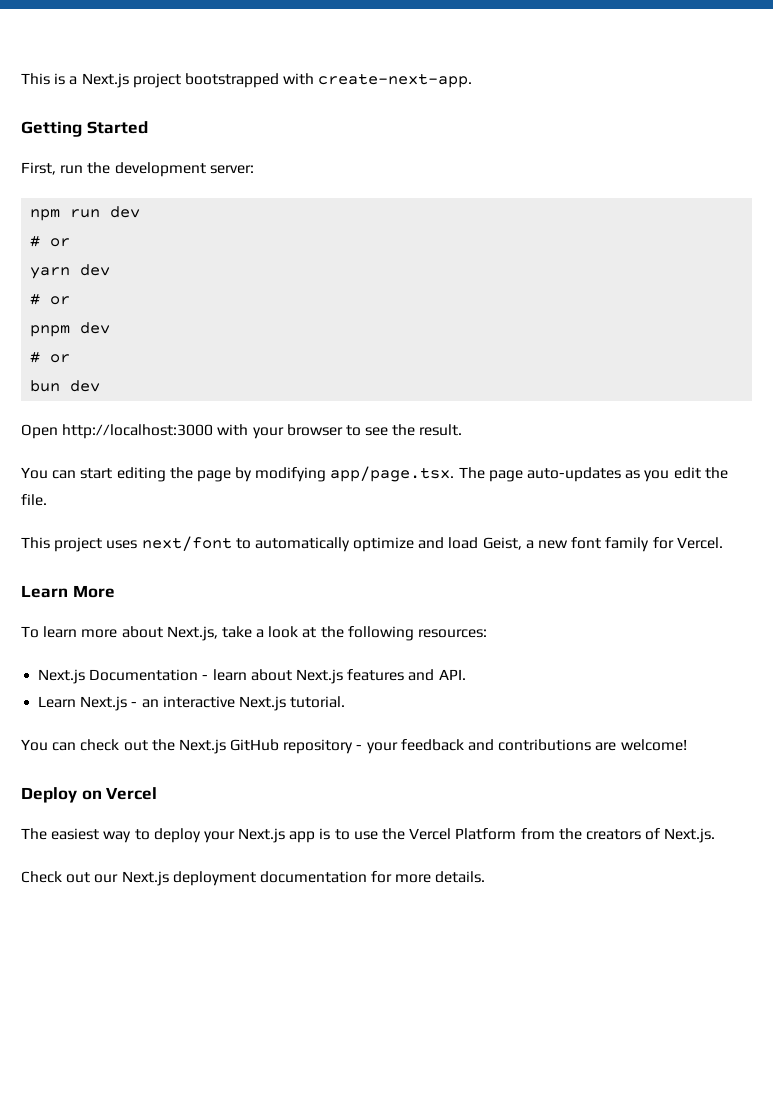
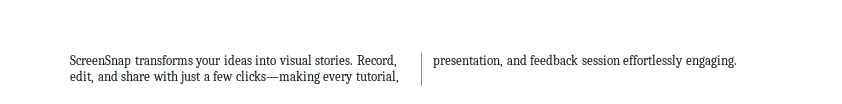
- This is a Next.js project bootstrapped with create-next-app.
- Getting Started
- First, run the development server:
- npm run dev
- # or
- yarn dev
- # or
- pnpm dev
- # or
- bun dev
- Open http://localhost:3000 with your browser to see the result.
- You can start editing the page by modifying app/page.tsx. The page auto-updates as you edit the file.
- This project uses next/font to automatically optimize and load Geist, a new font family for Vercel.
- Learn More
- To learn more about Next.js, take a look at the following resources:
- Next.js Documentation - learn about Next.js features and API.
- Learn Next.js - an interactive Next.js tutorial.
- You can check out the Next.js GitHub repository - your feedback and contributions are welcome!
- Deploy on Vercel
- The easiest way to deploy your Next.js app is to use the Vercel Platform from the creators of Next.js.
- Check out our Next.js deployment documentation for more details.
+ ScreenSnap transforms your ideas into visual stories. Record, edit, and share with just a few clicks—making every tutorial, presentation, and feedback session effortlessly engaging.

